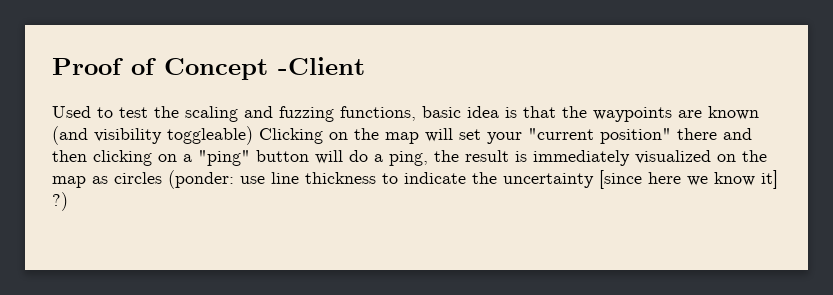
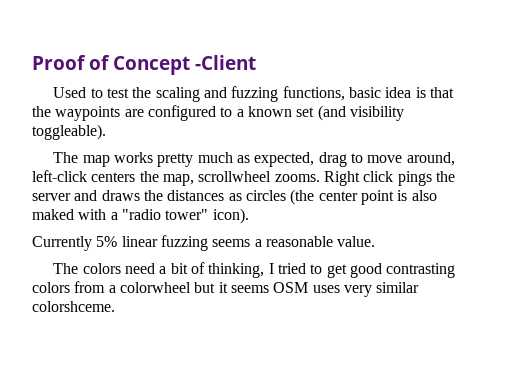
- Used to test the scaling and fuzzing functions, basic idea is that the waypoints are known (and visibility toggleable) Clicking on the map will set your "current position" there and then clicking on a "ping" button will do a ping, the result is immediately visualized on the map as circles (ponder: use line thickness to indicate the uncertainty [since here we know it] ?)
+ Used to test the scaling and fuzzing functions, basic idea is that the waypoints are configured to a known set (and visibility toggleable).
+ The map works pretty much as expected, drag to move around, left-click centers the map, scrollwheel zooms. Right click pings the server and draws the distances as circles (the center point is also maked with a "radio tower" icon).
+ Currently 5% linear fuzzing seems a reasonable value.
+ The colors need a bit of thinking, I tried to get good contrasting colors from a colorwheel but it seems OSM uses very similar colorshceme.

